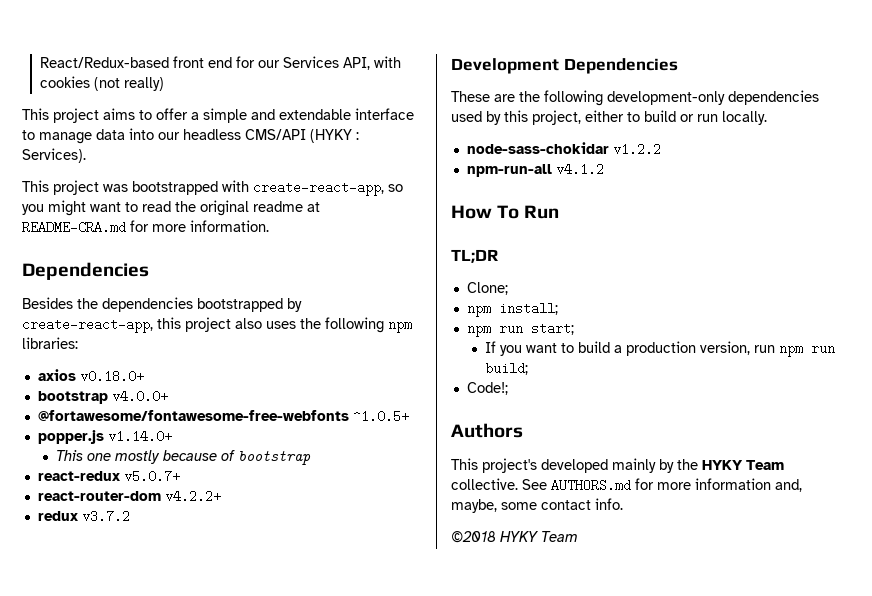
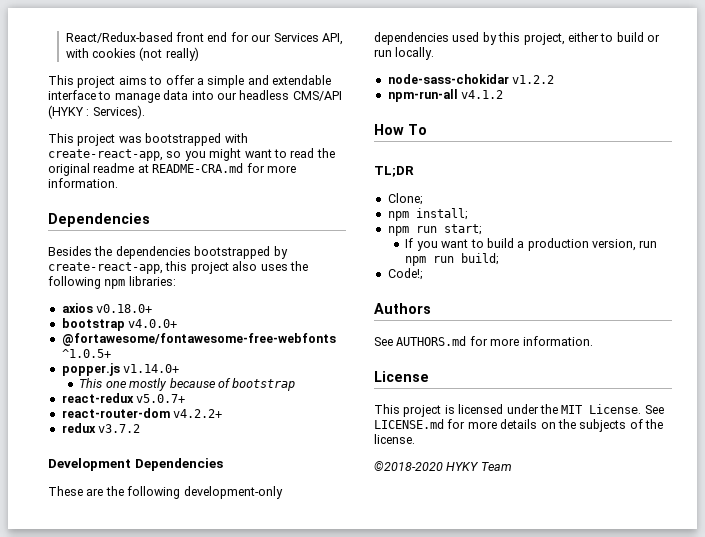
- How To Run
+ How To
- This project's developed mainly by the HYKY Team collective. See AUTHORS.md for more information and, maybe, some contact info.
- ©2018 HYKY Team
+ See AUTHORS.md for more information.
+ License
+ This project is licensed under the MIT License. See LICENSE.md for more details on the subjects of the license.
+ ©2018-2020 HYKY Team

